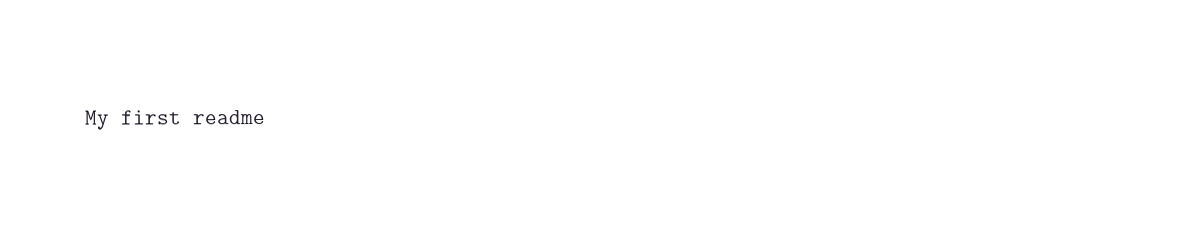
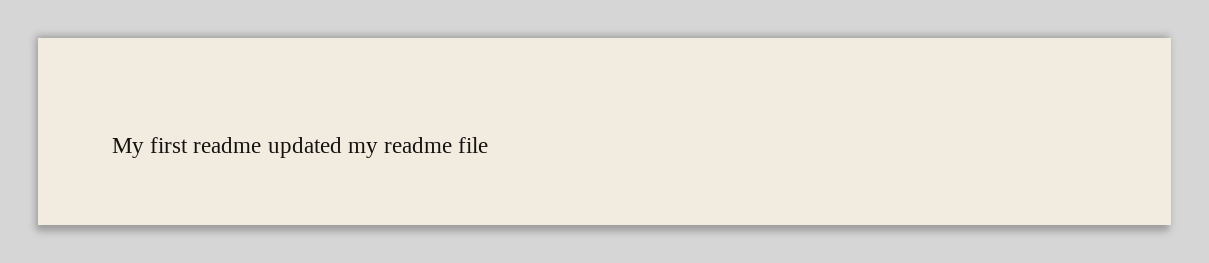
- My first readme
+ My first readme updated my readme file

